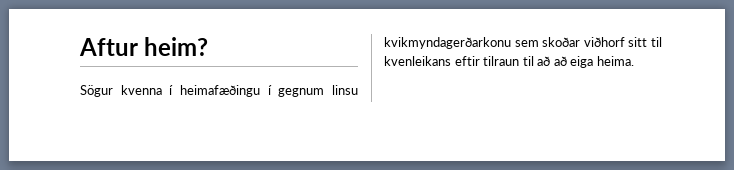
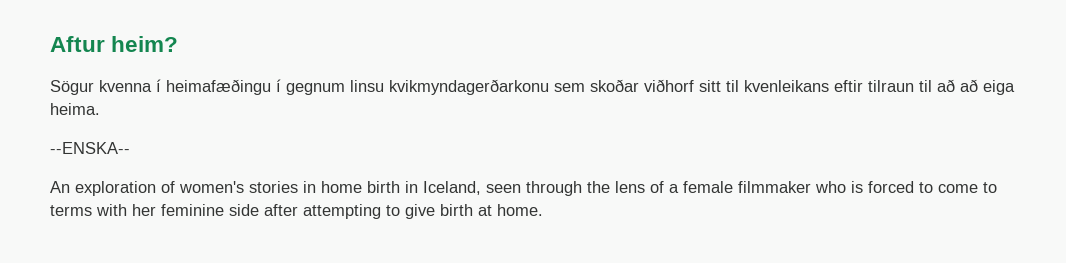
+ --ENSKA--
+ An exploration of women's stories in home birth in Iceland, seen through the lens of a female filmmaker who is forced to come to terms with her feminine side after attempting to give birth at home.

